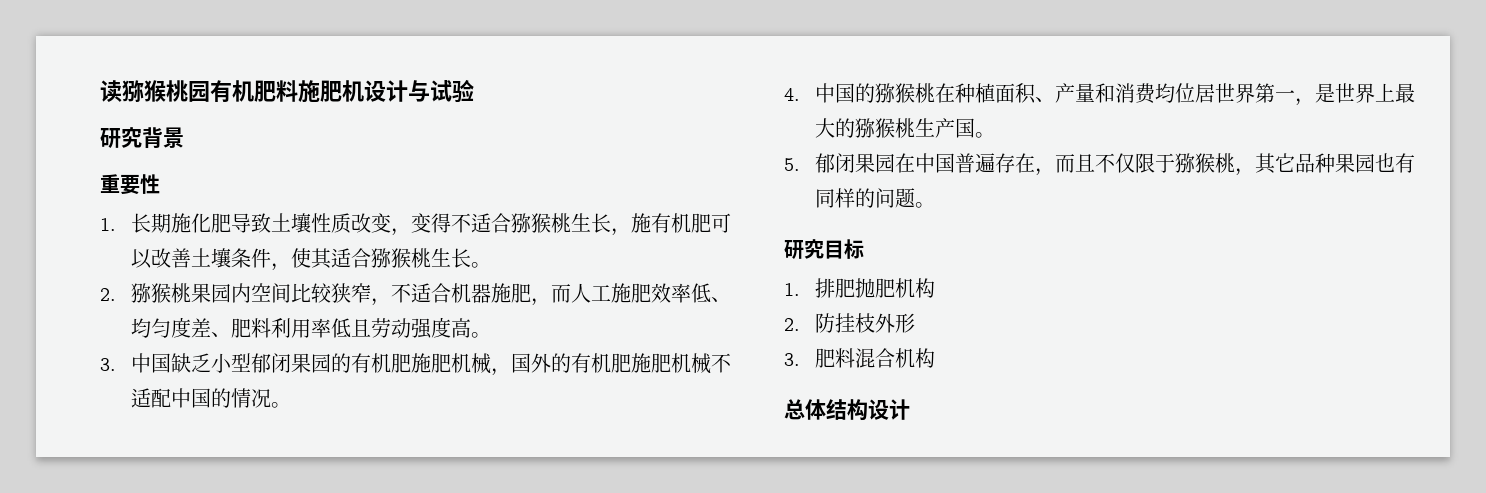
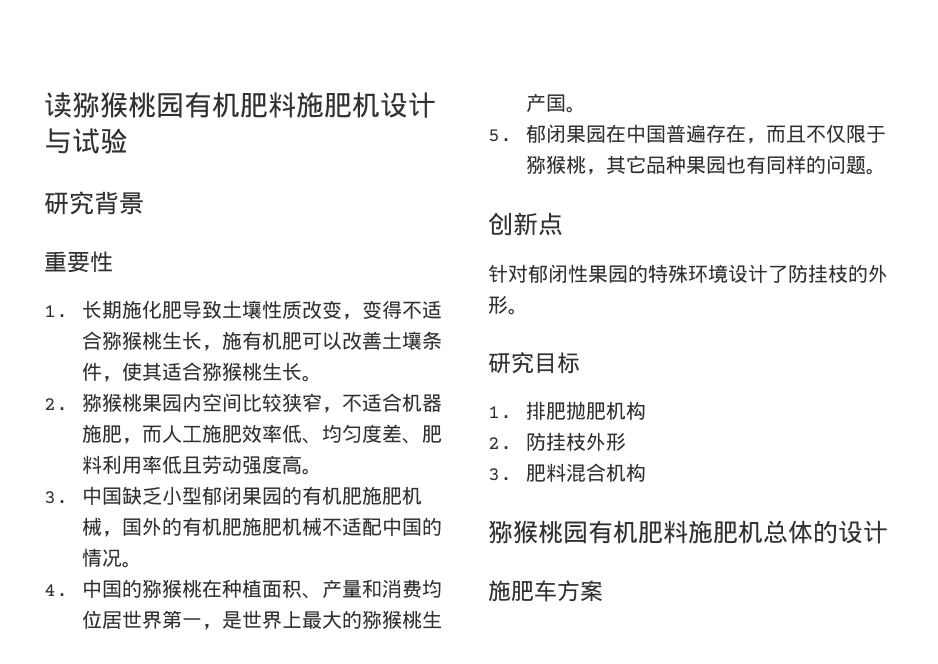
+ 创新点
+ 针对郁闭性果园的特殊环境设计了防挂枝的外形。
- 总体结构设计
+ 猕猴桃园有机肥料施肥机总体的设计
+ 施肥车方案

